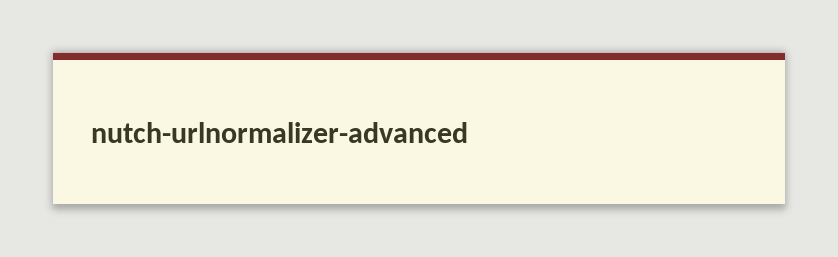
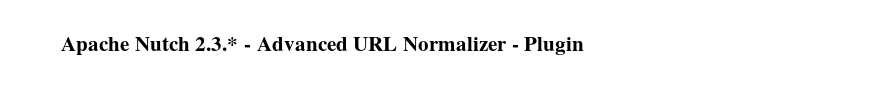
- nutch-urlnormalizer-advanced
+ Apache Nutch 2.3.* - Advanced URL Normalizer - Plugin

